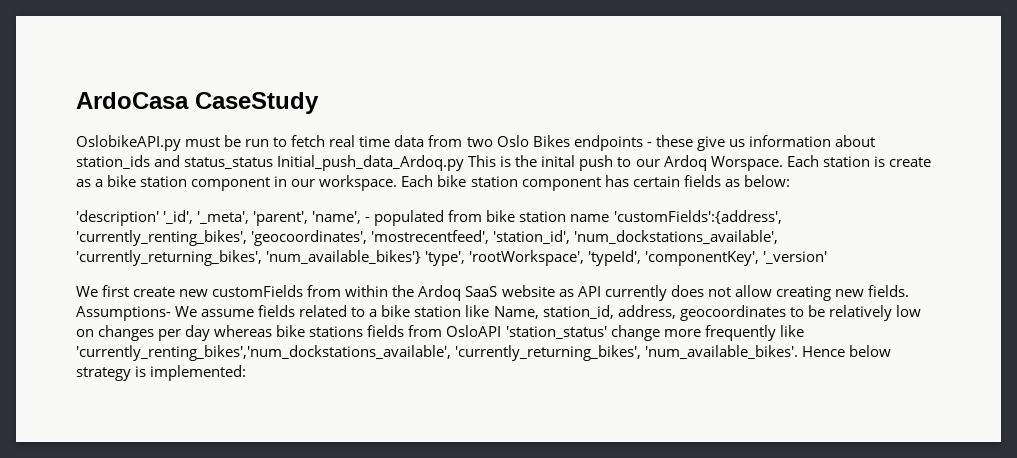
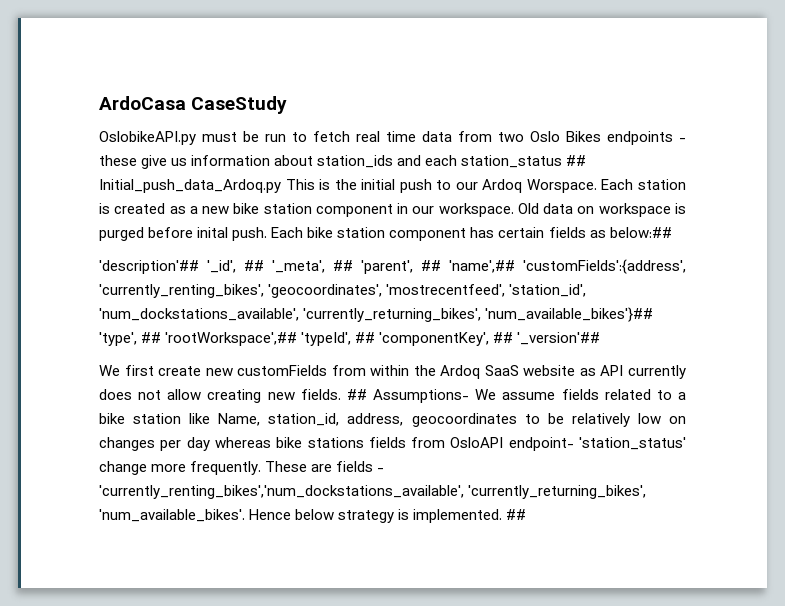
- OslobikeAPI.py must be run to fetch real time data from two Oslo Bikes endpoints - these give us information about station_ids and status_status Initial_push_data_Ardoq.py This is the inital push to our Ardoq Worspace.
+ OslobikeAPI.py must be run to fetch real time data from two Oslo Bikes endpoints - these give us information about station_ids and each station_status ## Initial_push_data_Ardoq.py This is the initial push to our Ardoq Worspace.
- Each station is create as a bike station component in our workspace.
+ Each station is created as a new bike station component in our workspace.
+ Old data on workspace is purged before inital push.
- Each bike station component has certain fields as below:
- 'description' '_id', '_meta', 'parent', 'name', - populated from bike station name 'customFields':{address', 'currently_renting_bikes', 'geocoordinates', 'mostrecentfeed', 'station_id', 'num_dockstations_available', 'currently_returning_bikes', 'num_available_bikes'} 'type', 'rootWorkspace', 'typeId', 'componentKey', '_version'
+ Each bike station component has certain fields as below:##
+ 'description'## '_id', ## '_meta', ## 'parent', ## 'name',## 'customFields':{address', 'currently_renting_bikes', 'geocoordinates', 'mostrecentfeed', 'station_id', 'num_dockstations_available', 'currently_returning_bikes', 'num_available_bikes'}## 'type', ## 'rootWorkspace',## 'typeId', ## 'componentKey', ## '_version'##
- Assumptions- We assume fields related to a bike station like Name, station_id, address, geocoordinates to be relatively low on changes per day whereas bike stations fields from OsloAPI 'station_status' change more frequently like 'currently_renting_bikes','num_dockstations_available', 'currently_returning_bikes', 'num_available_bikes'.
+ ## Assumptions- We assume fields related to a bike station like Name, station_id, address, geocoordinates to be relatively low on changes per day whereas bike stations fields from OsloAPI endpoint- 'station_status' change more frequently. These are fields - 'currently_renting_bikes','num_dockstations_available', 'currently_returning_bikes', 'num_available_bikes'.
- Hence below strategy is implemented:
+ Hence below strategy is implemented. ##

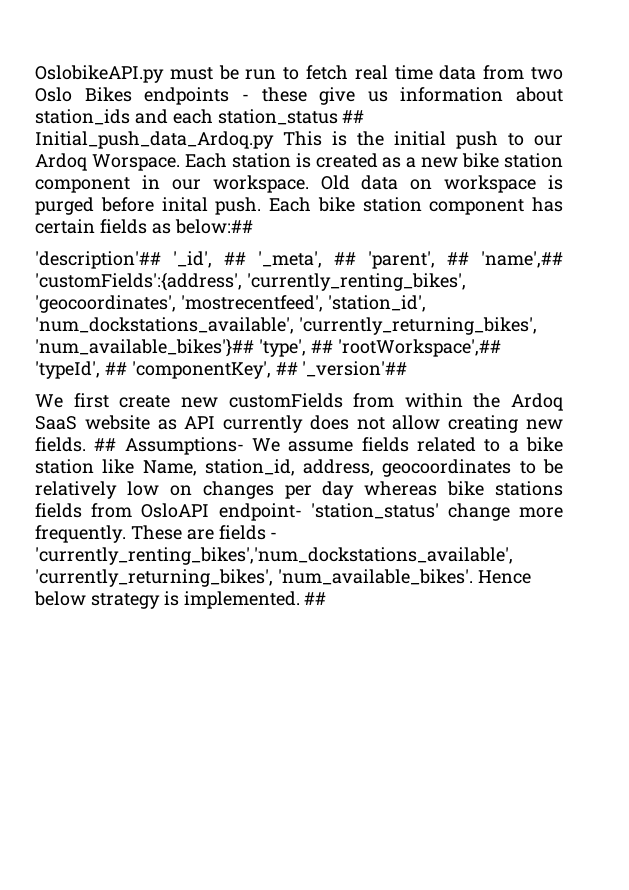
- ArdoCasa CaseStudy

